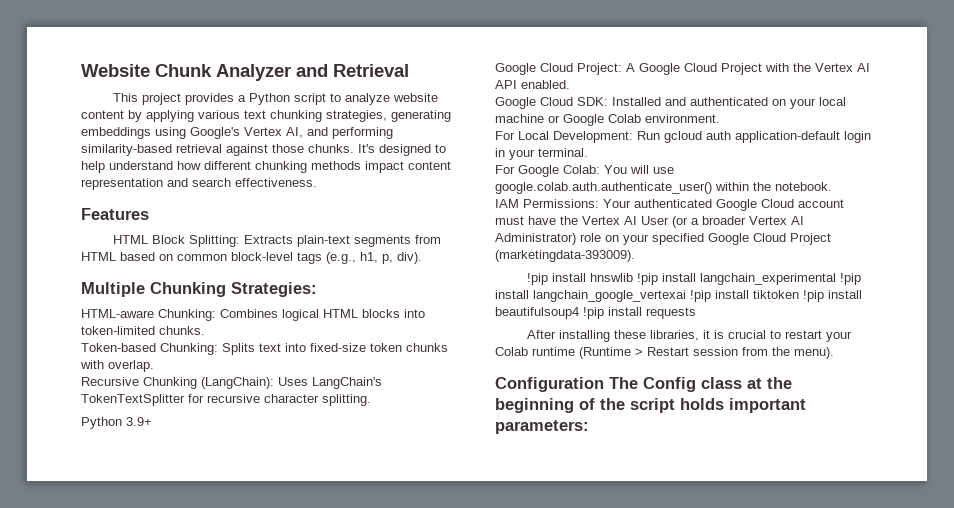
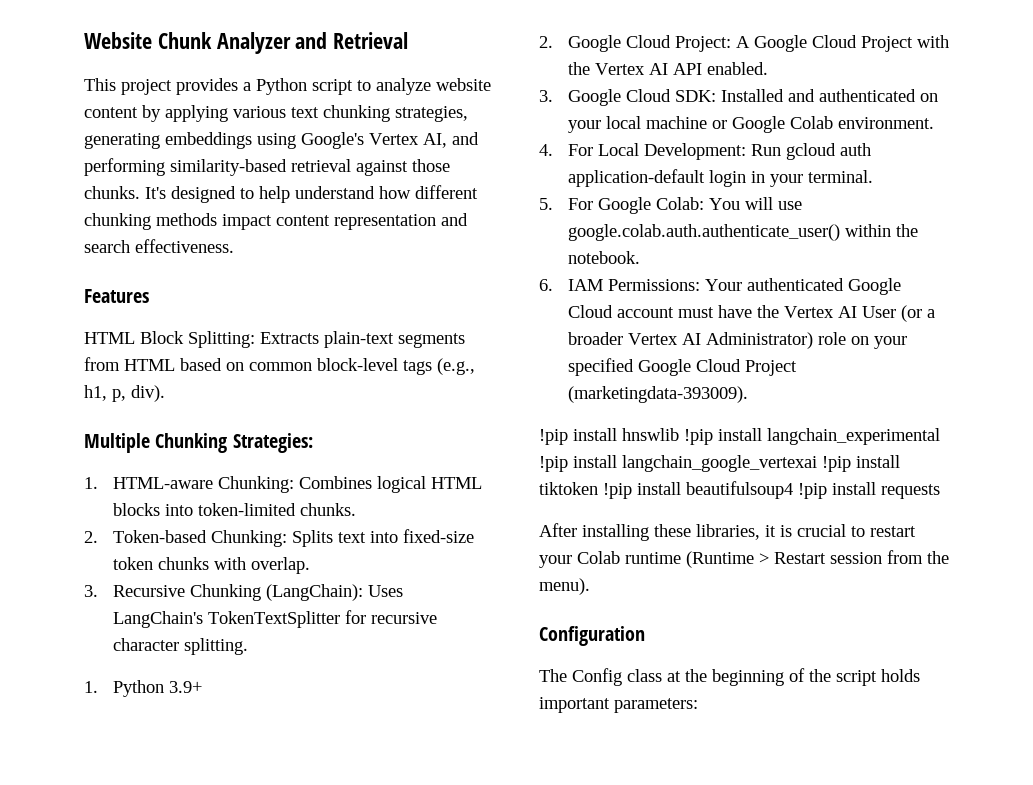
- HTML-aware Chunking: Combines logical HTML blocks into token-limited chunks.
+ 1. HTML-aware Chunking: Combines logical HTML blocks into token-limited chunks.
- Token-based Chunking: Splits text into fixed-size token chunks with overlap.
+ 2. Token-based Chunking: Splits text into fixed-size token chunks with overlap.
- Recursive Chunking (LangChain): Uses LangChain's TokenTextSplitter for recursive character splitting.
+ 3. Recursive Chunking (LangChain): Uses LangChain's TokenTextSplitter for recursive character splitting.
- Python 3.9+
+ 1. Python 3.9+
- Google Cloud Project: A Google Cloud Project with the Vertex AI API enabled.
+ 2. Google Cloud Project: A Google Cloud Project with the Vertex AI API enabled.
- Google Cloud SDK: Installed and authenticated on your local machine or Google Colab environment.
+ 3. Google Cloud SDK: Installed and authenticated on your local machine or Google Colab environment.
- For Local Development: Run gcloud auth application-default login in your terminal.
+ 4. For Local Development: Run gcloud auth application-default login in your terminal.
- For Google Colab: You will use google.colab.auth.authenticate_user() within the notebook.
+ 5. For Google Colab: You will use google.colab.auth.authenticate_user() within the notebook.
- IAM Permissions: Your authenticated Google Cloud account must have the Vertex AI User (or a broader Vertex AI Administrator) role on your specified Google Cloud Project (marketingdata-393009).
+ 6. IAM Permissions: Your authenticated Google Cloud account must have the Vertex AI User (or a broader Vertex AI Administrator) role on your specified Google Cloud Project (marketingdata-393009).
- Configuration The Config class at the beginning of the script holds important parameters:
+ Configuration
+ The Config class at the beginning of the script holds important parameters:

